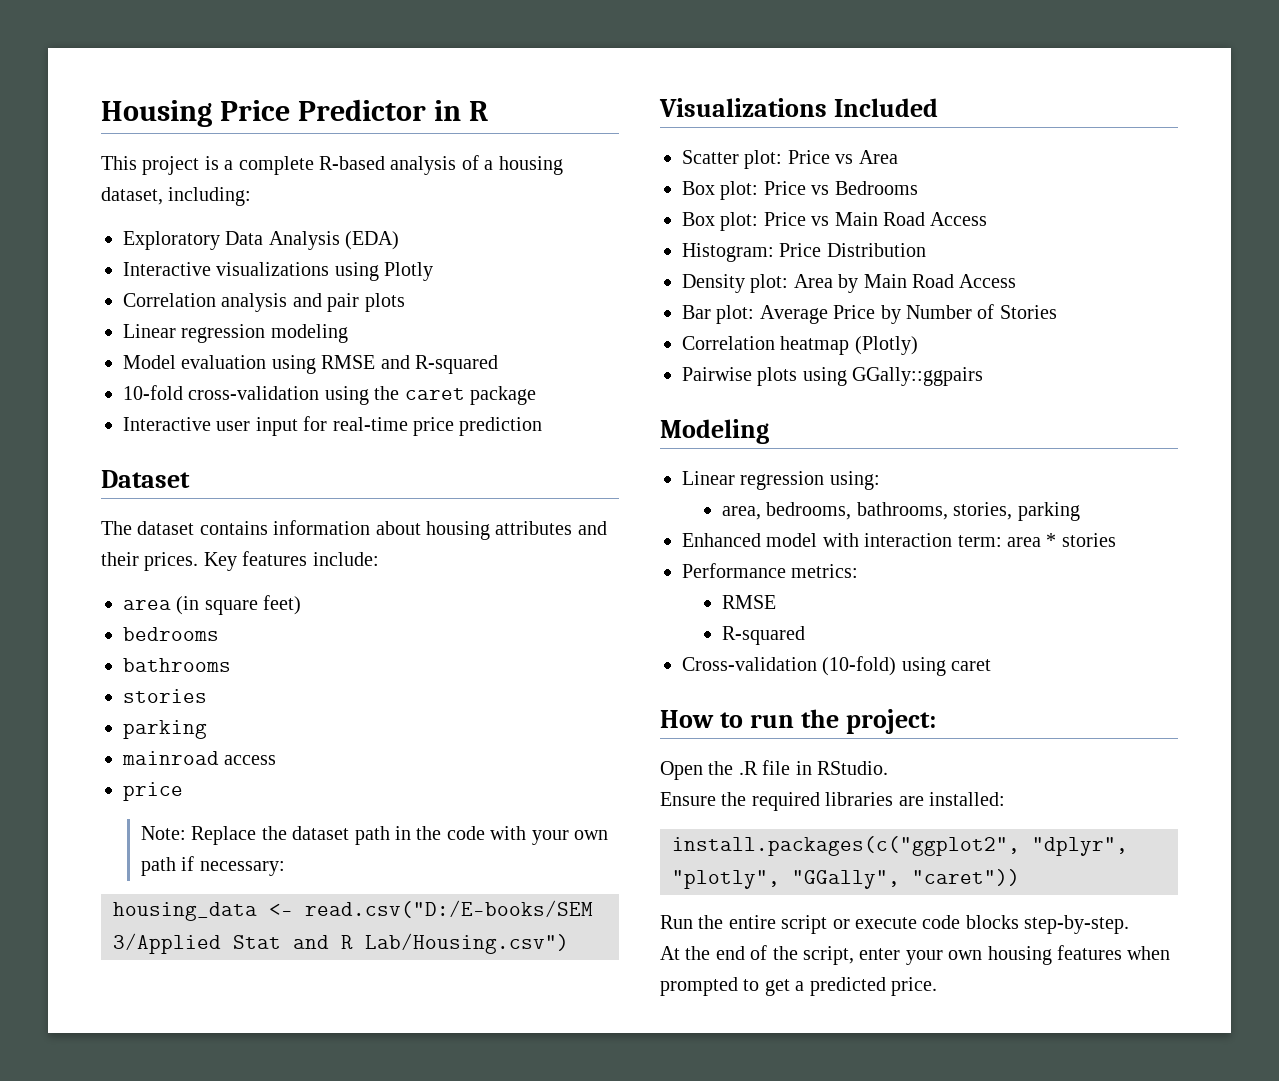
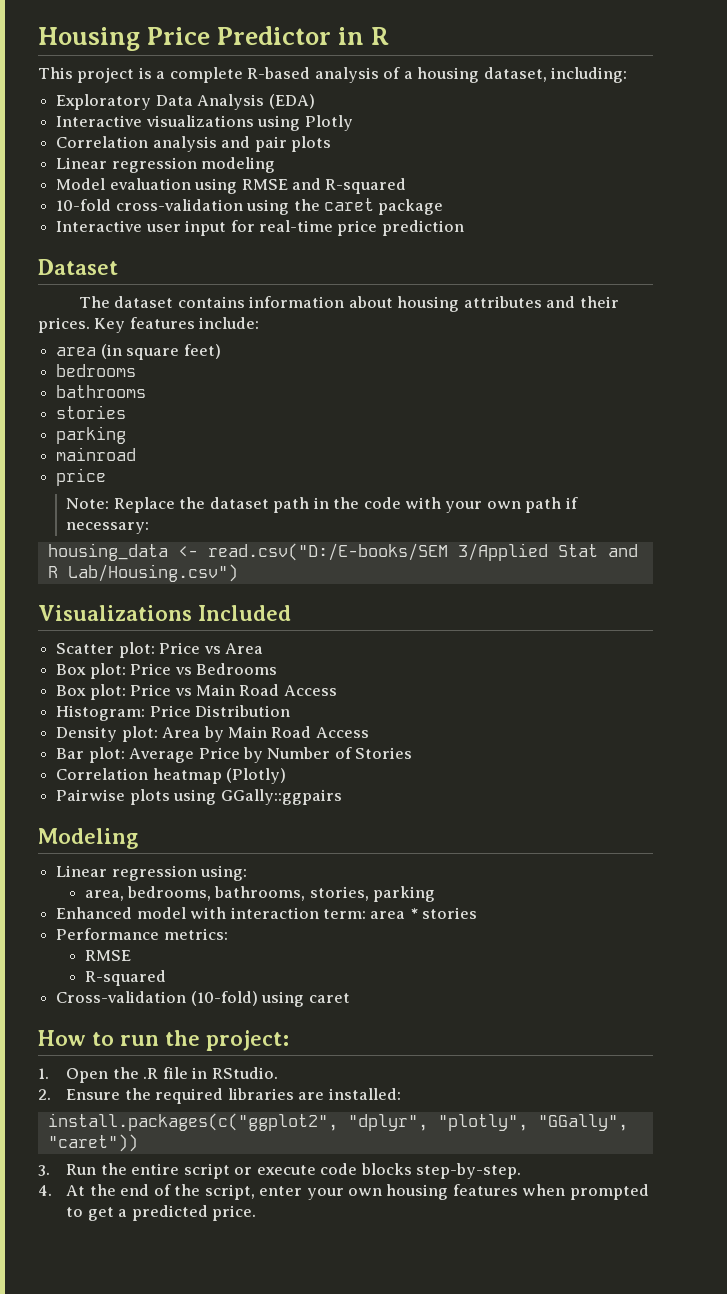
- mainroad access
+ mainroad
- Open the .R file in RStudio.
+ 1. Open the .R file in RStudio.
- Ensure the required libraries are installed:
+ 2. Ensure the required libraries are installed:
- Run the entire script or execute code blocks step-by-step.
+ 3. Run the entire script or execute code blocks step-by-step.
- At the end of the script, enter your own housing features when prompted to get a predicted price.
+ 4. At the end of the script, enter your own housing features when prompted to get a predicted price.

